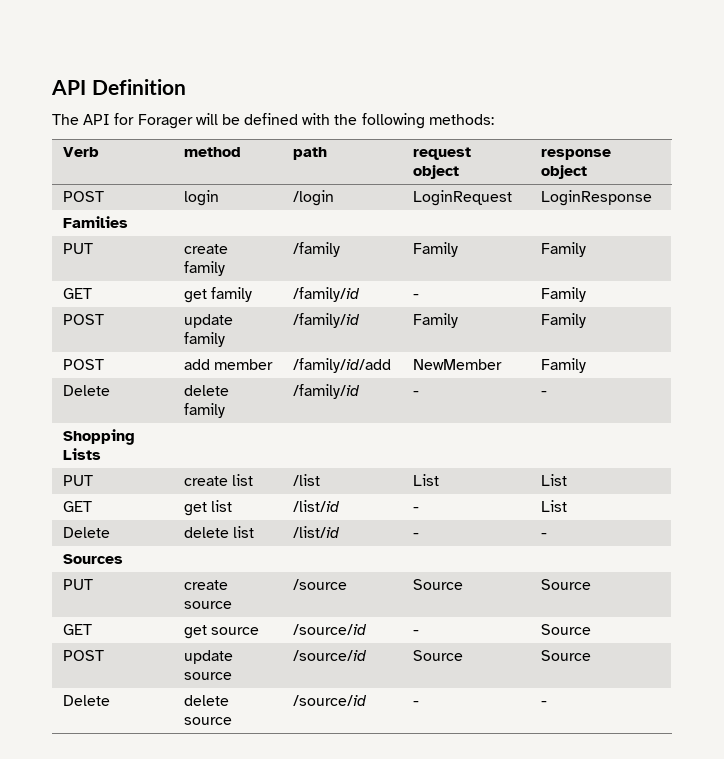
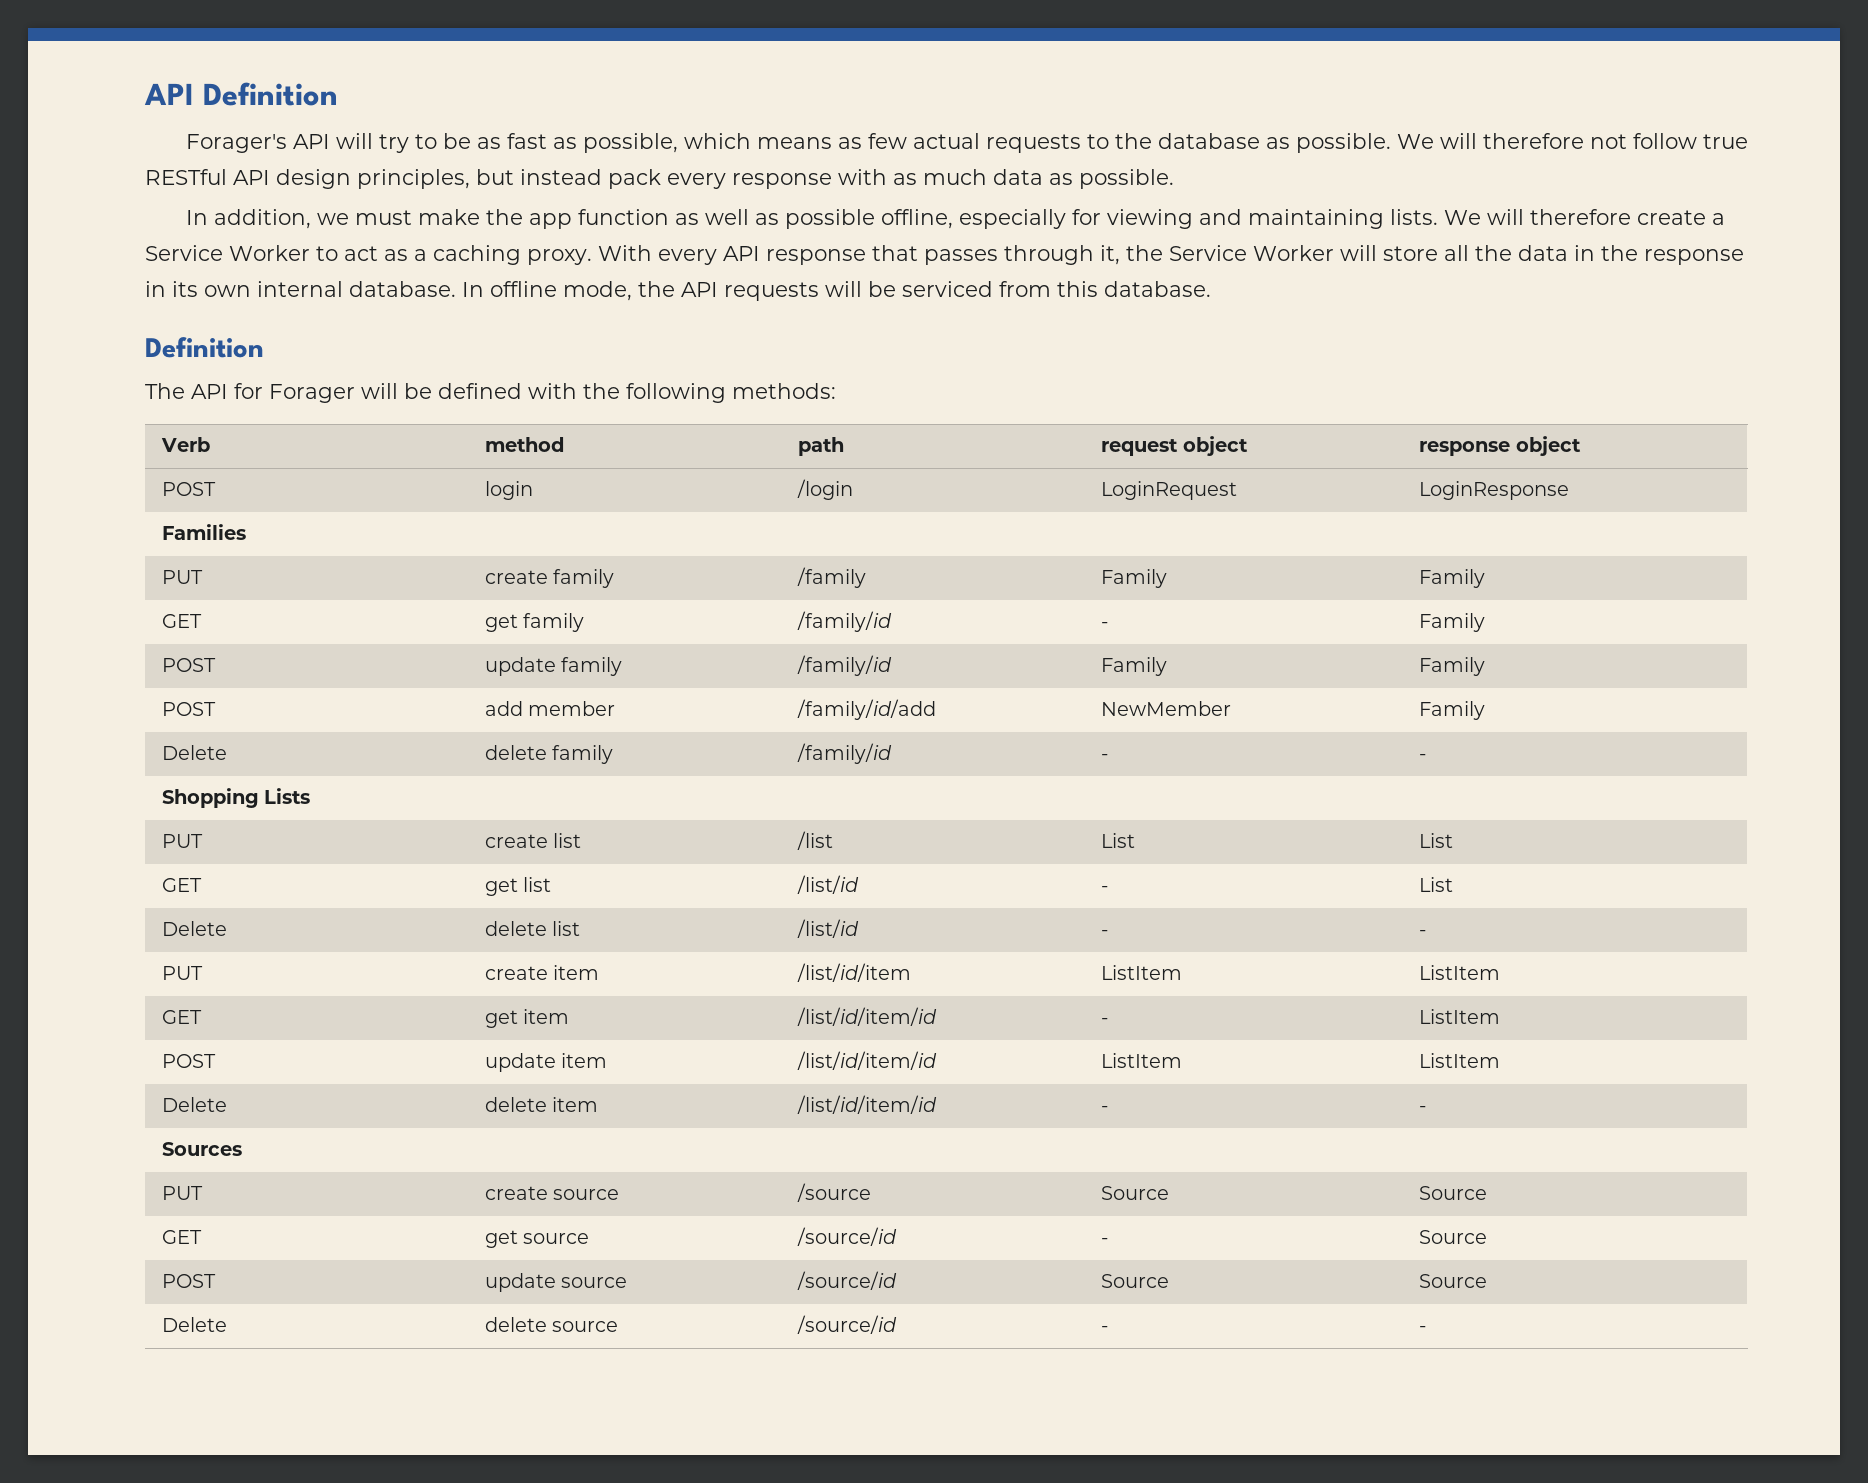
+ Forager's API will try to be as fast as possible, which means as few actual requests to the database as possible. We will therefore not follow true RESTful API design principles, but instead pack every response with as much data as possible.
+ In addition, we must make the app function as well as possible offline, especially for viewing and maintaining lists. We will therefore create a Service Worker to act as a caching proxy. With every API response that passes through it, the Service Worker will store all the data in the response in its own internal database. In offline mode, the API requests will be serviced from this database.
+ Definition
+ PUT | create item | /list/id/item | ListItem | ListItem
+ GET | get item | /list/id/item/id | - | ListItem
+ POST | update item | /list/id/item/id | ListItem | ListItem
+ Delete | delete item | /list/id/item/id | - | -

